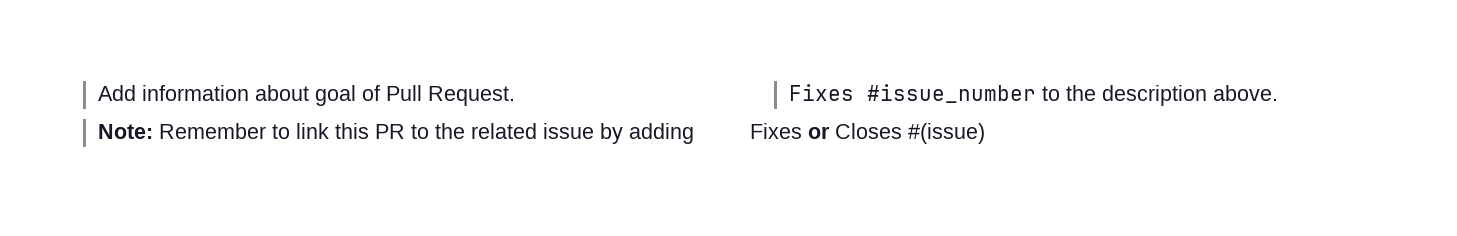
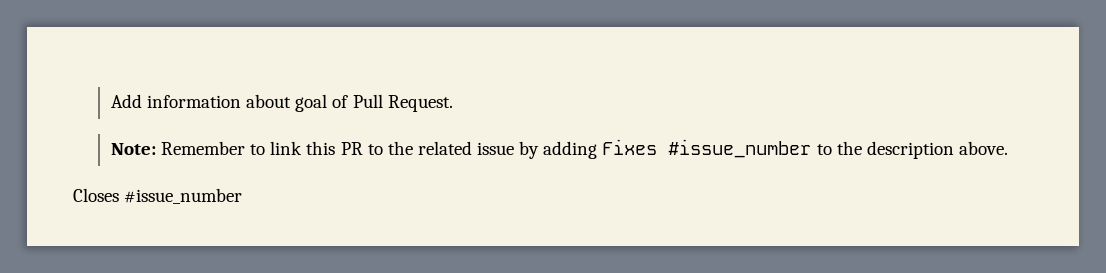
- Fixes or Closes #(issue)
+ Closes #issue_number

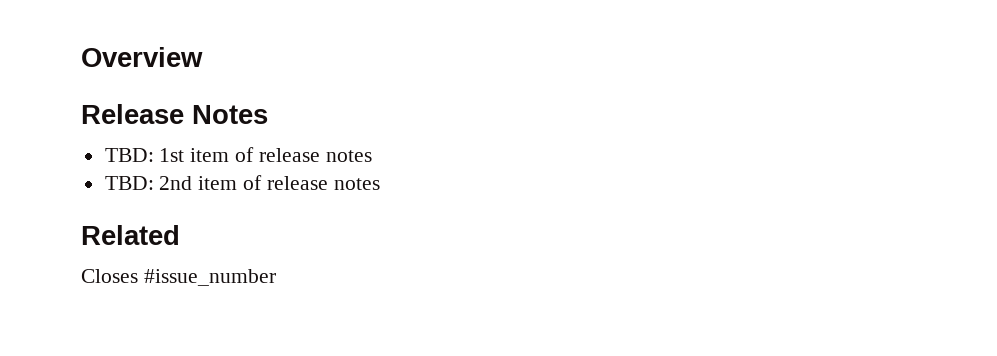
- Add information about goal of Pull Request.
- Note: Remember to link this PR to the related issue by adding Fixes #issue_number to the description above.
+ Overview
+ Release Notes
+ TBD: 1st item of release notes
+ TBD: 2nd item of release notes
+ Related

